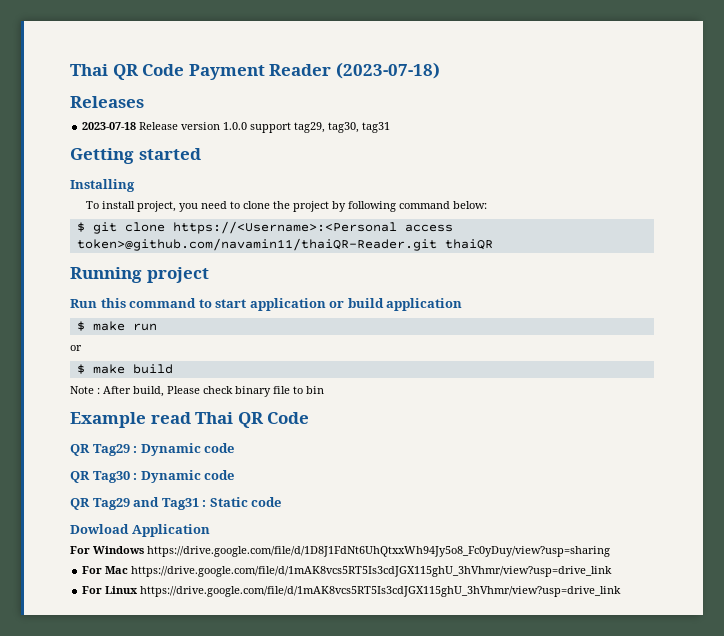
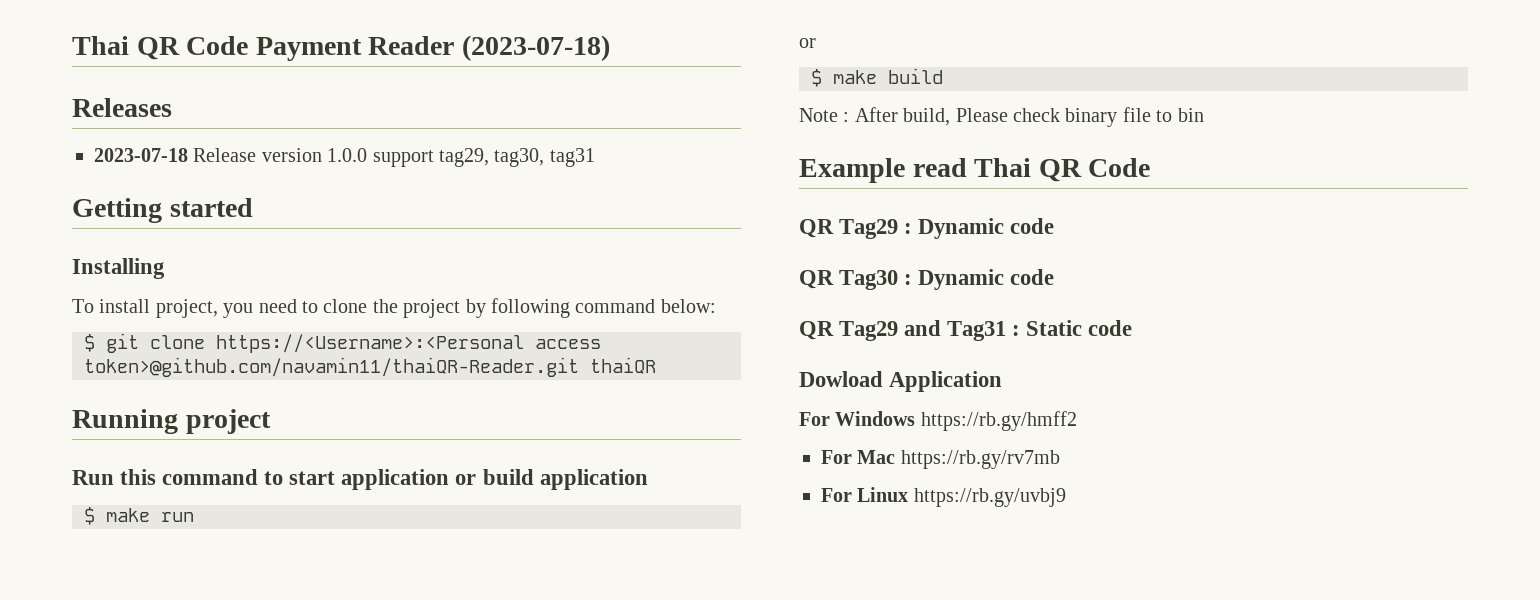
- For Windows https://drive.google.com/file/d/1D8J1FdNt6UhQtxxWh94Jy5o8_Fc0yDuy/view?usp=sharing
+ For Windows https://rb.gy/hmff2
- For Mac https://drive.google.com/file/d/1mAK8vcs5RT5Is3cdJGX115ghU_3hVhmr/view?usp=drive_link
+ For Mac https://rb.gy/rv7mb
- For Linux https://drive.google.com/file/d/1mAK8vcs5RT5Is3cdJGX115ghU_3hVhmr/view?usp=drive_link
+ For Linux https://rb.gy/uvbj9

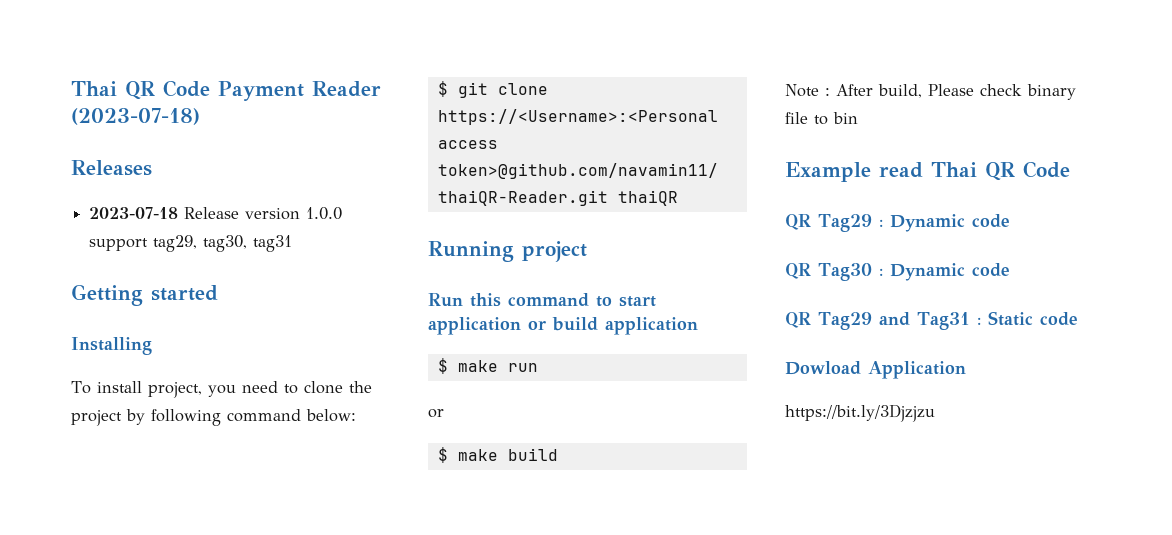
- For Windows https://rb.gy/hmff2
- For Mac https://rb.gy/rv7mb
- For Linux https://rb.gy/uvbj9
+ https://bit.ly/3Djzjzu

